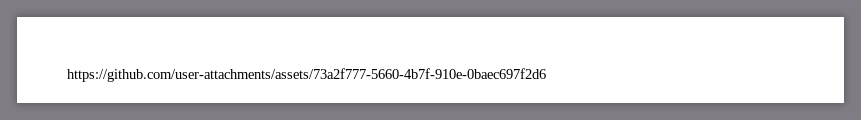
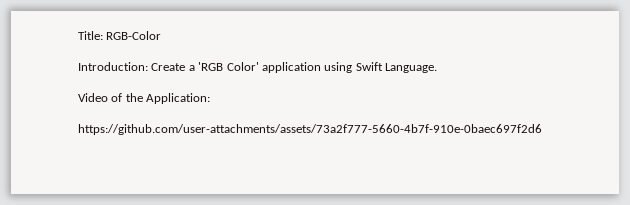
+ Title: RGB-Color
+ Introduction: Create a 'RGB Color' application using Swift Language.
+ Video of the Application:

